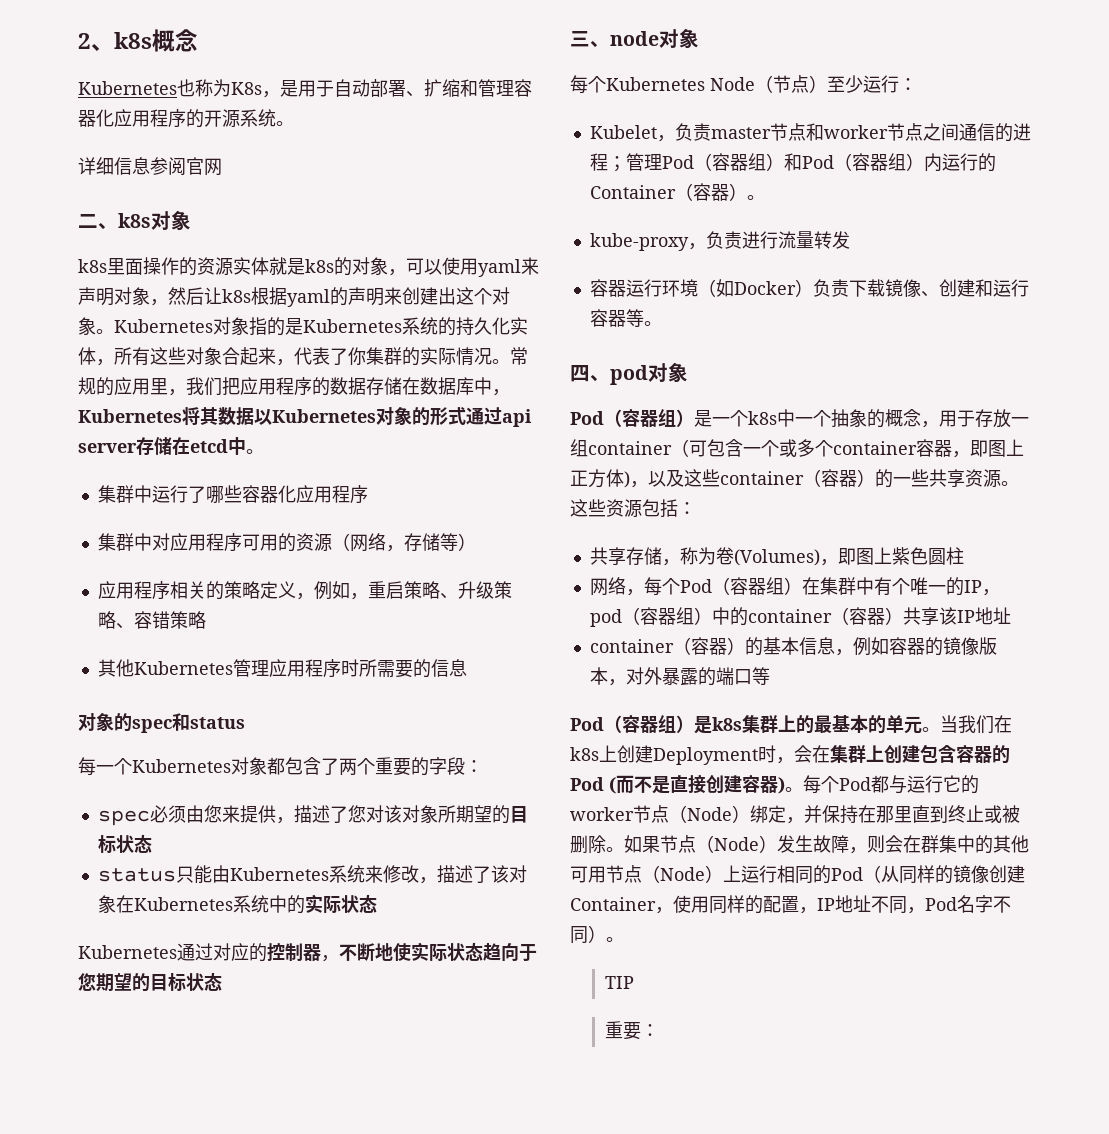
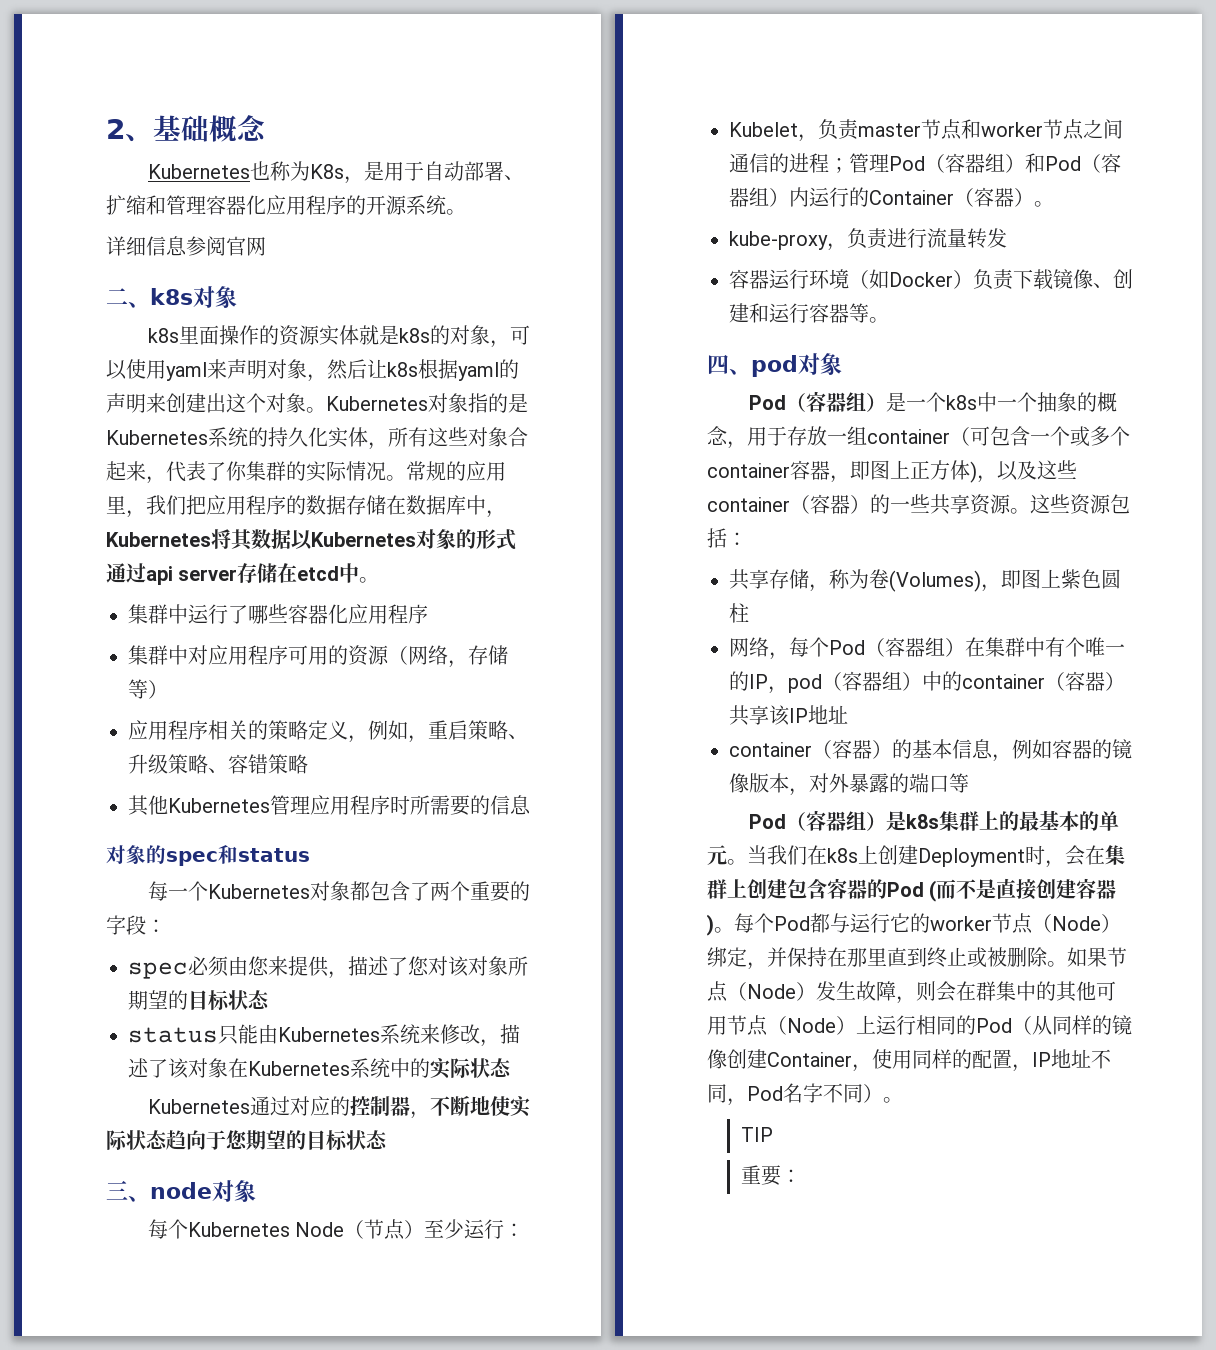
- 2、k8s概念
+ 2、基础概念

